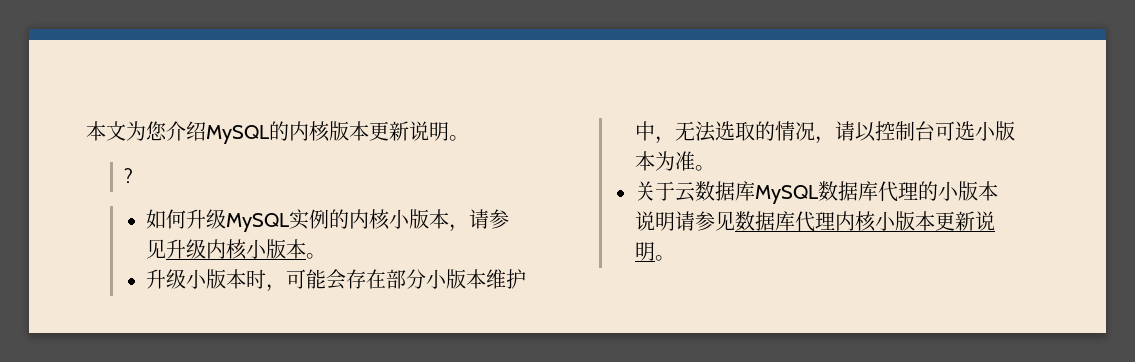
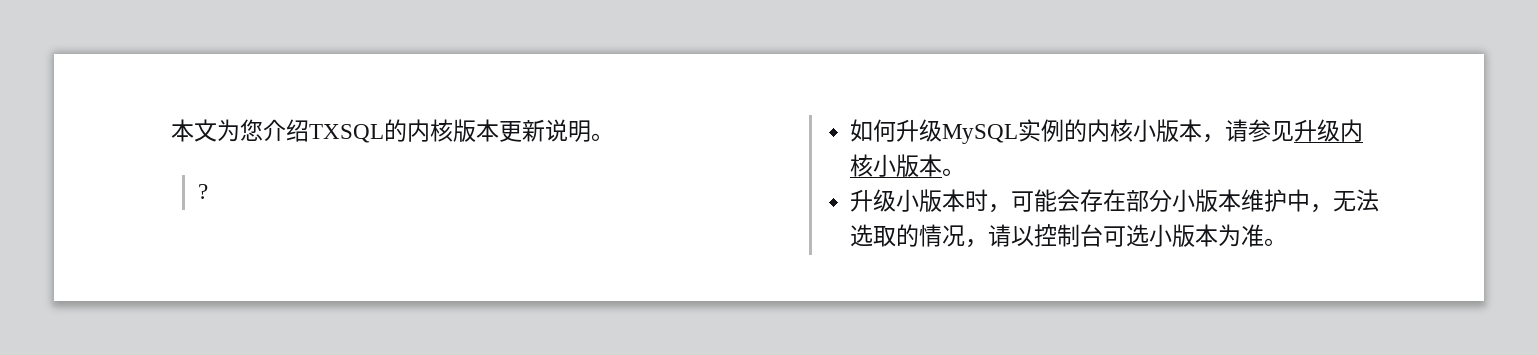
- 本文为您介绍MySQL的内核版本更新说明。
+ 本文为您介绍TXSQL的内核版本更新说明。
- 关于云数据库MySQL数据库代理的小版本说明请参见数据库代理内核小版本更新说明。

